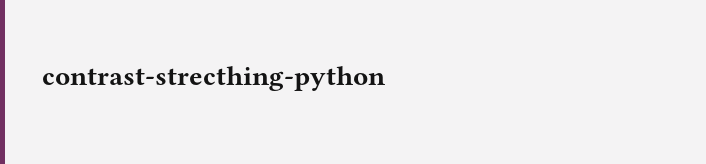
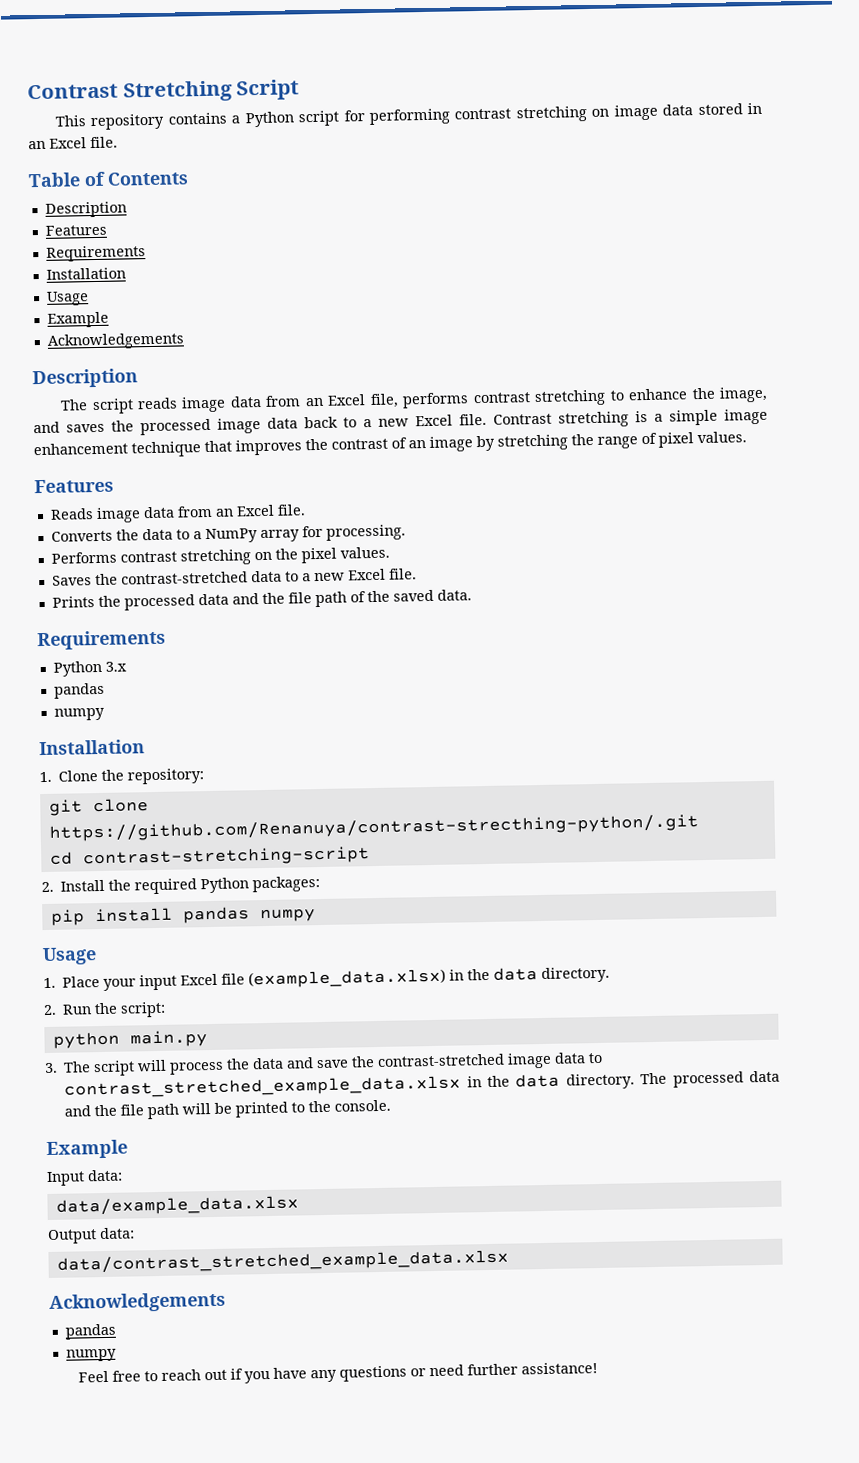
- contrast-strecthing-python
+ Contrast Stretching Script
+ This repository contains a Python script for performing contrast stretching on image data stored in an Excel file.
+ Table of Contents
+ Description
+ Features
+ Requirements
+ Installation
+ Usage
+ Example
+ Acknowledgements
+ Description
+ The script reads image data from an Excel file, performs contrast stretching to enhance the image, and saves the processed image data back to a new Excel file. Contrast stretching is a simple image enhancement technique that improves the contrast of an image by stretching the range of pixel values.
+ Features
+ Reads image data from an Excel file.
+ Converts the data to a NumPy array for processing.
+ Performs contrast stretching on the pixel values.
+ Saves the contrast-stretched data to a new Excel file.
+ Prints the processed data and the file path of the saved data.
+ Requirements
+ Python 3.x
+ pandas
+ numpy
+ Installation
+ 1. Clone the repository:
+ git clone https://github.com/Renanuya/contrast-strecthing-python/.git
+ cd contrast-stretching-script
+ 2. Install the required Python packages:
+ pip install pandas numpy
+ Usage
+ 1. Place your input Excel file (example_data.xlsx) in the data directory.
+ 2. Run the script:
+ python main.py
+ 3. The script will process the data and save the contrast-stretched image data to contrast_stretched_example_data.xlsx in the data directory. The processed data and the file path will be printed to the console.
+ Example
+ Input data:
+ data/example_data.xlsx
+ Output data:
+ data/contrast_stretched_example_data.xlsx
+ Acknowledgements
+ pandas
+ numpy
+ Feel free to reach out if you have any questions or need further assistance!

